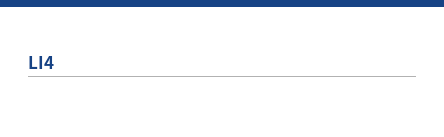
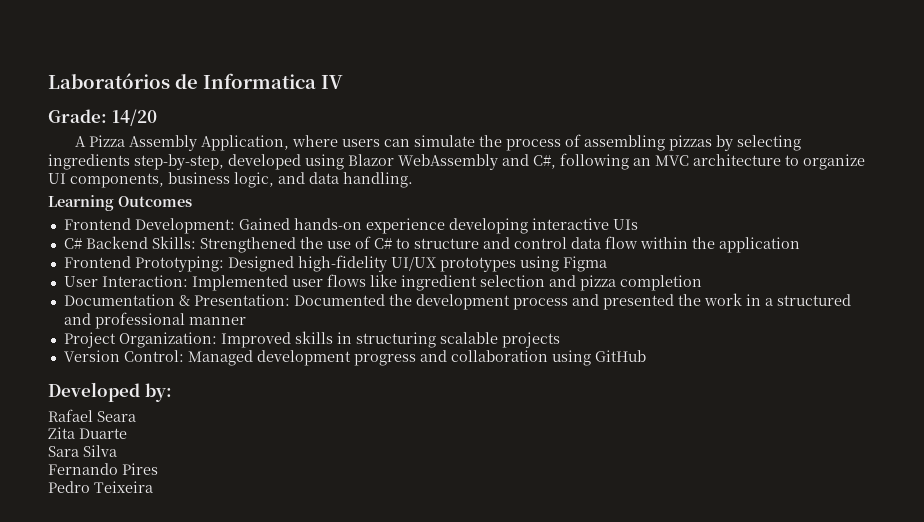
- LI4
+ Laboratórios de Informatica IV
+ Grade: 14/20
+ A Pizza Assembly Application, where users can simulate the process of assembling pizzas by selecting ingredients step-by-step, developed using Blazor WebAssembly and C#, following an MVC architecture to organize UI components, business logic, and data handling.
+ Learning Outcomes
+ Frontend Development: Gained hands-on experience developing interactive UIs
+ C# Backend Skills: Strengthened the use of C# to structure and control data flow within the application
+ Frontend Prototyping: Designed high-fidelity UI/UX prototypes using Figma
+ User Interaction: Implemented user flows like ingredient selection and pizza completion
+ Documentation & Presentation: Documented the development process and presented the work in a structured and professional manner
+ Project Organization: Improved skills in structuring scalable projects
+ Version Control: Managed development progress and collaboration using GitHub
+ Developed by:
+ Rafael Seara
+ Zita Duarte
+ Sara Silva
+ Fernando Pires
+ Pedro Teixeira

